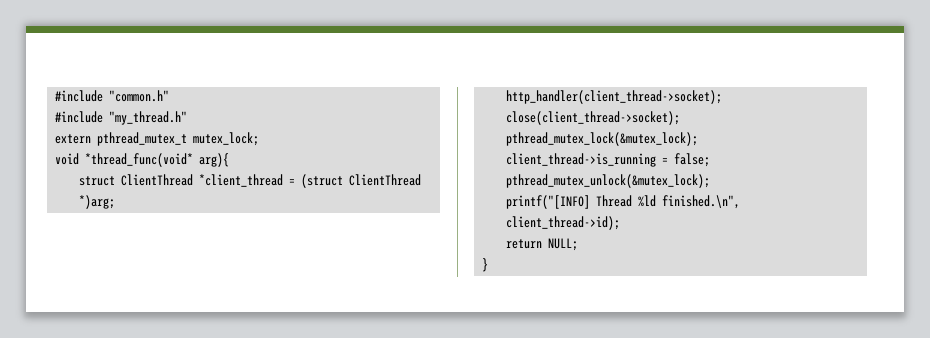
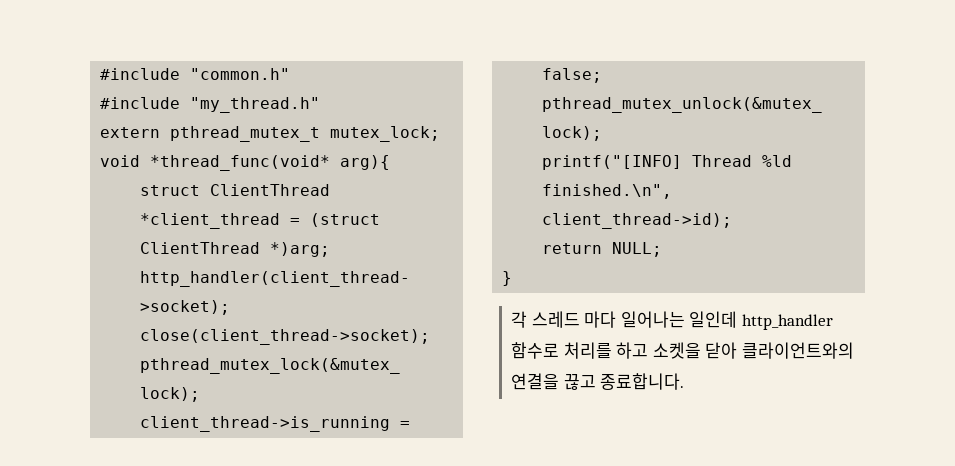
+ 각 스레드 마다 일어나는 일인데 http_handler 함수로 처리를 하고 소켓을 닫아 클라이언트와의 연결을 끊고 종료합니다.

